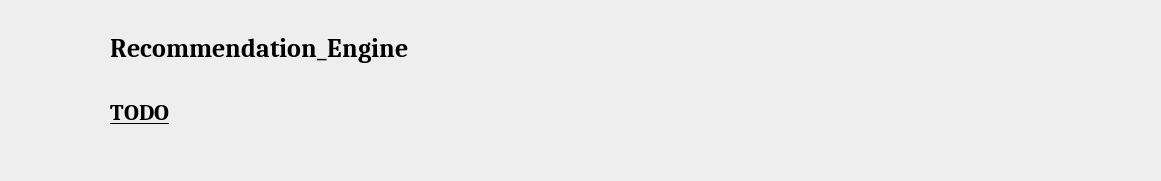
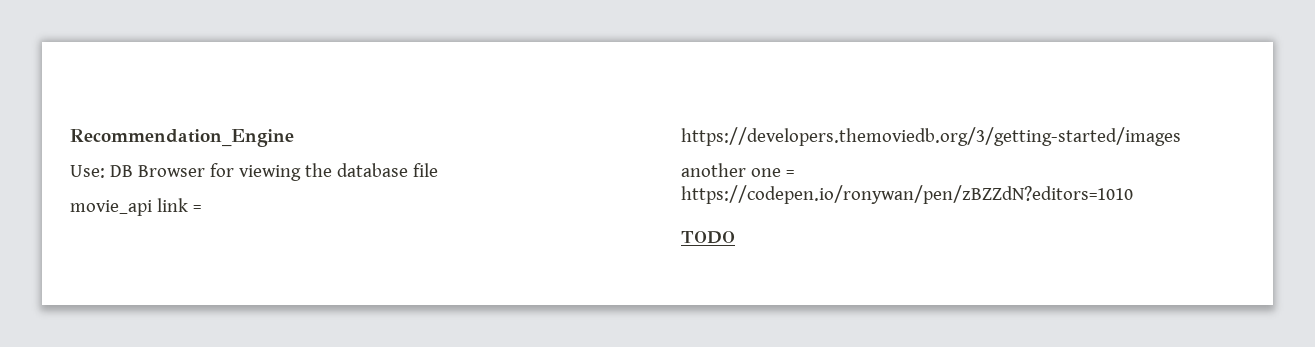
+ Use: DB Browser for viewing the database file
+ movie_api link = https://developers.themoviedb.org/3/getting-started/images
+ another one = https://codepen.io/ronywan/pen/zBZZdN?editors=1010

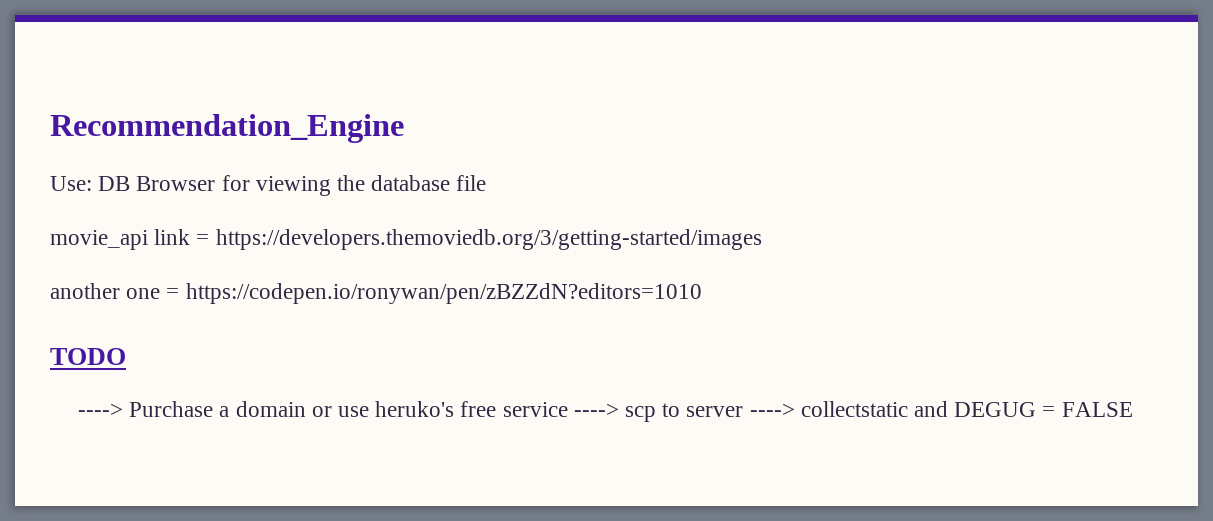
+ ----> Purchase a domain or use heruko's free service ----> scp to server ----> collectstatic and DEGUG = FALSE

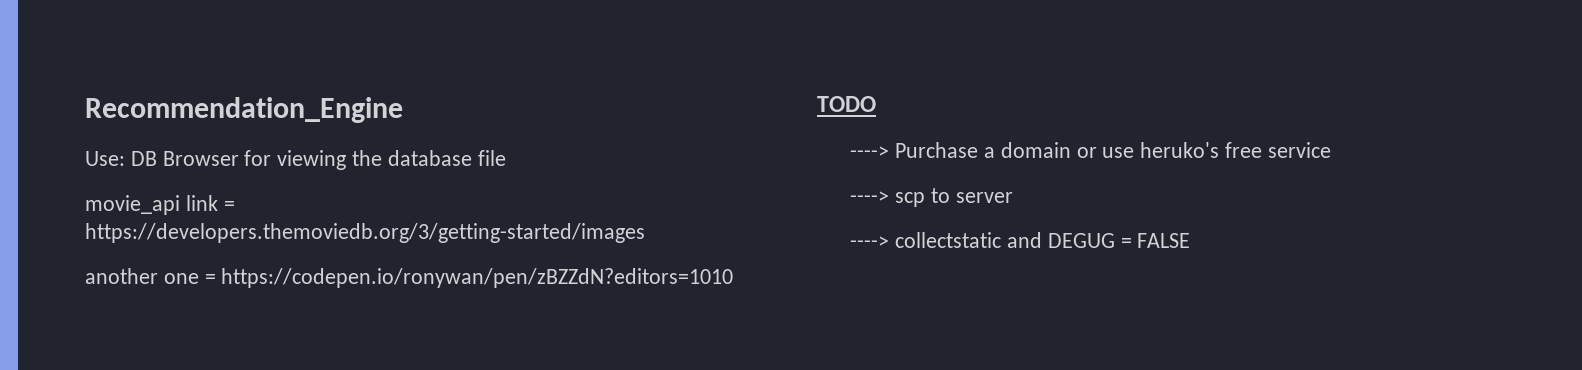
- ----> Purchase a domain or use heruko's free service ----> scp to server ----> collectstatic and DEGUG = FALSE
+ ----> Purchase a domain or use heruko's free service
+ ----> scp to server
+ ----> collectstatic and DEGUG = FALSE

